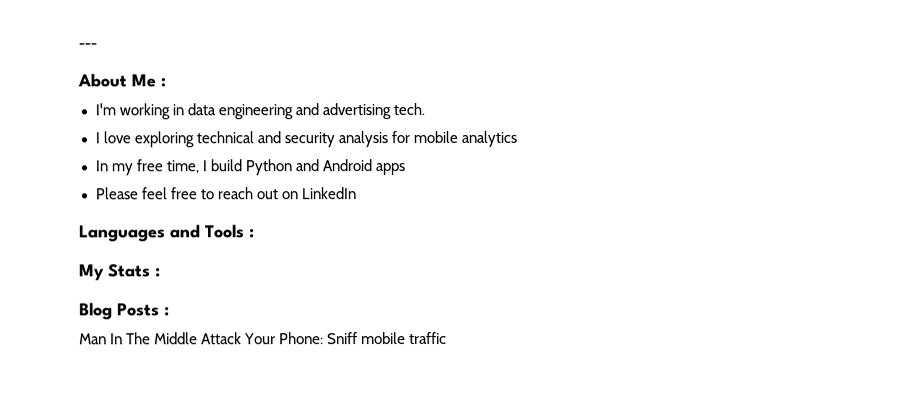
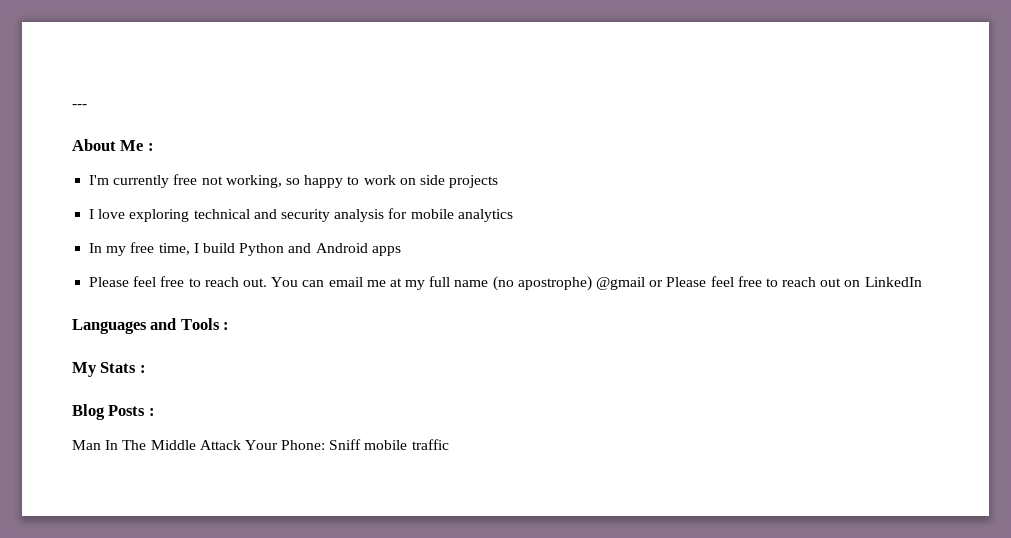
- I'm working in data engineering and advertising tech.
+ I'm currently free not working, so happy to work on side projects
- Please feel free to reach out on LinkedIn
+ Please feel free to reach out. You can email me at my full name (no apostrophe) @gmail or Please feel free to reach out on LinkedIn

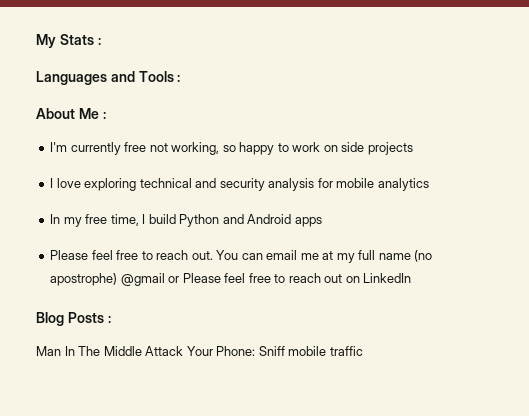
- ---
+ My Stats :
+ Languages and Tools :
- Languages and Tools :
- My Stats :

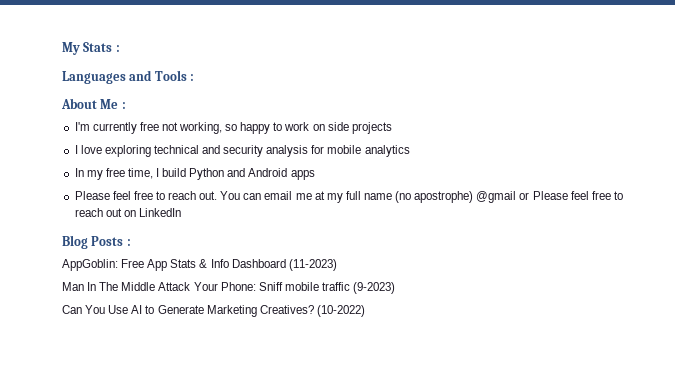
+ AppGoblin: Free App Stats & Info Dashboard (11-2023)
- Man In The Middle Attack Your Phone: Sniff mobile traffic
+ Man In The Middle Attack Your Phone: Sniff mobile traffic (9-2023)
+ Can You Use AI to Generate Marketing Creatives? (10-2022)

